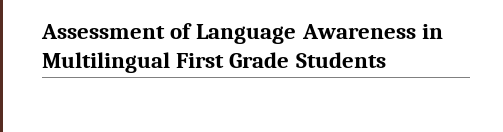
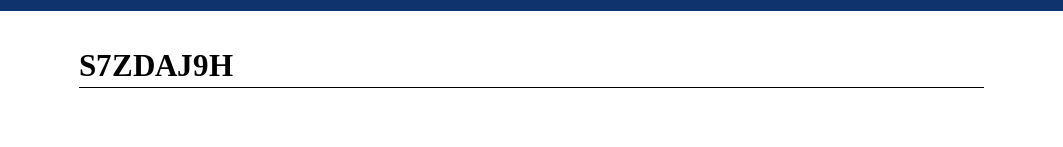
- Assessment of Language Awareness in Multilingual First Grade Students
+ S7ZDAJ9H

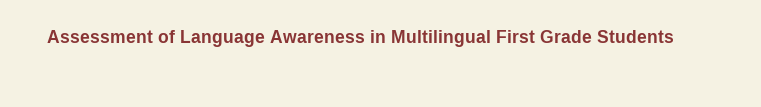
- S7ZDAJ9H
+ Assessment of Language Awareness in Multilingual First Grade Students

